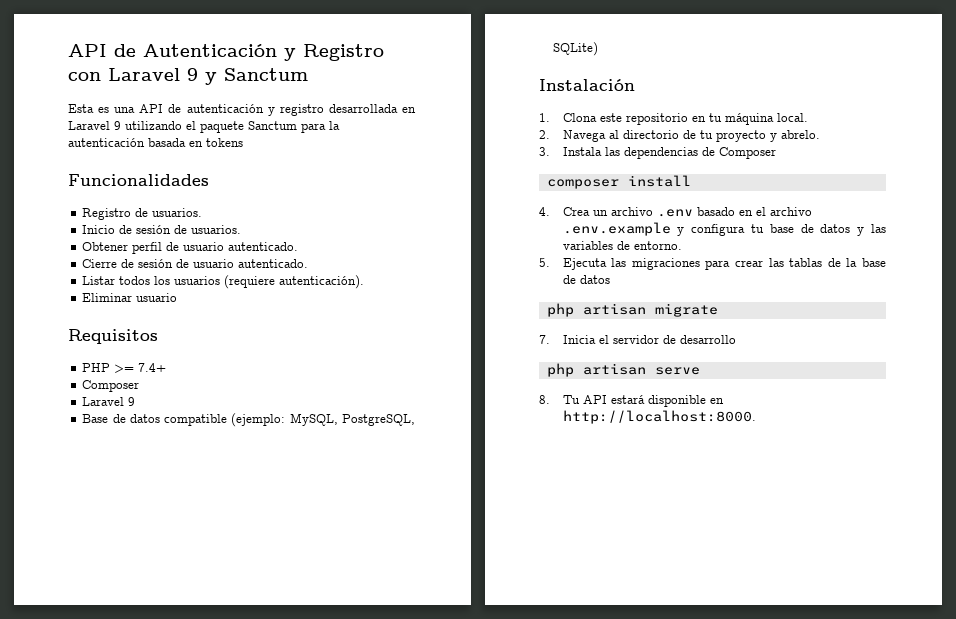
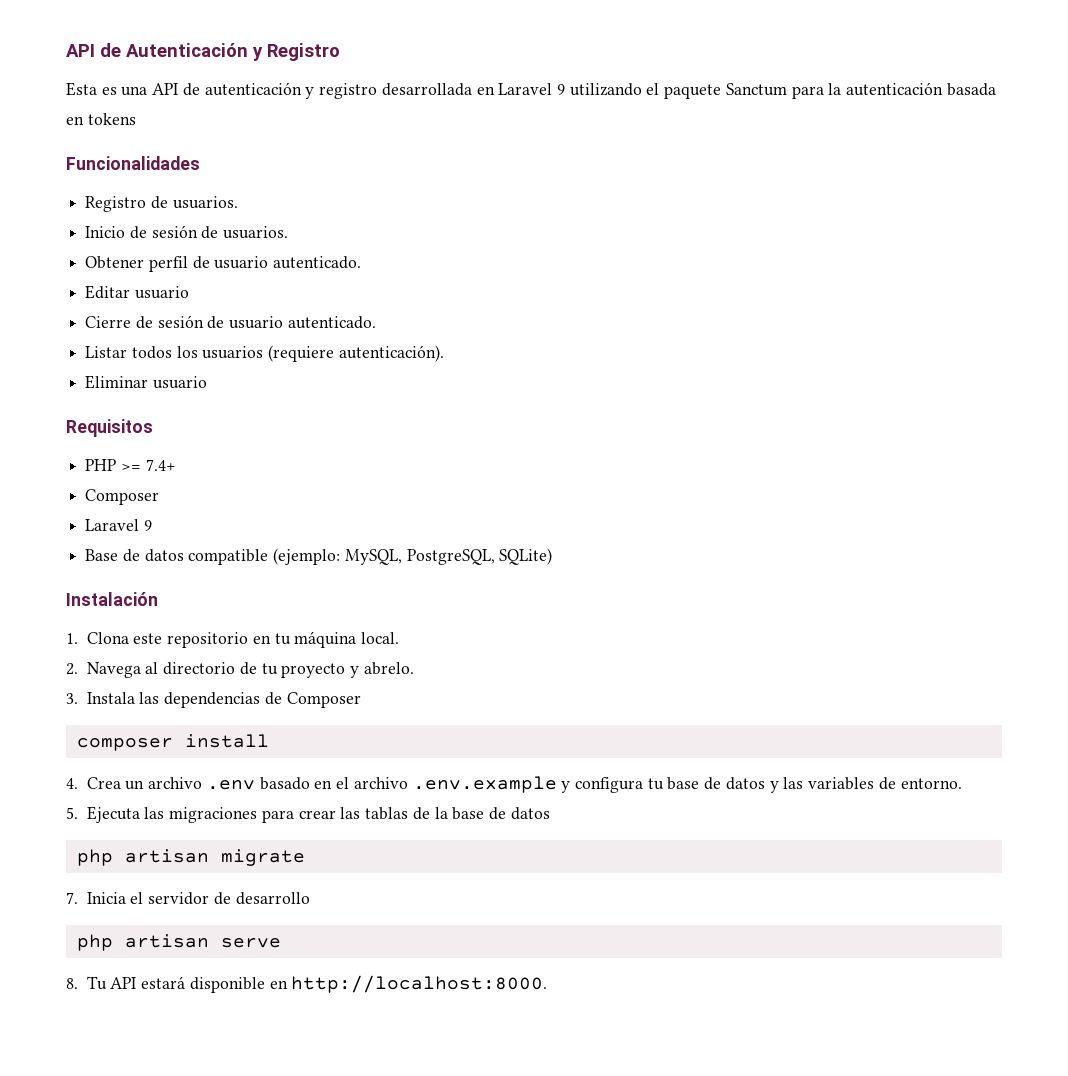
- API de Autenticación y Registro con Laravel 9 y Sanctum
+ API de Autenticación y Registro
+ Editar usuario

